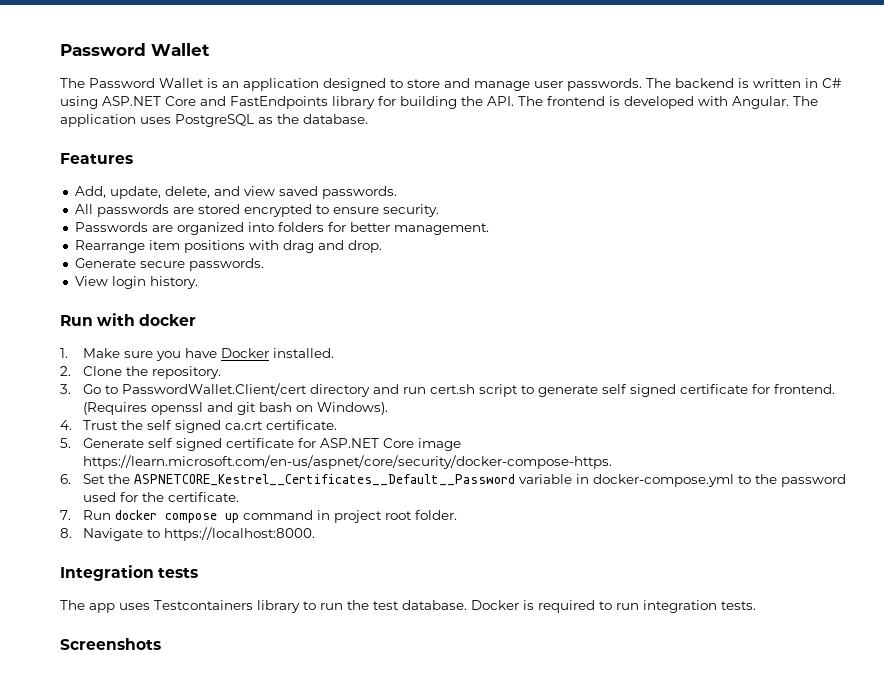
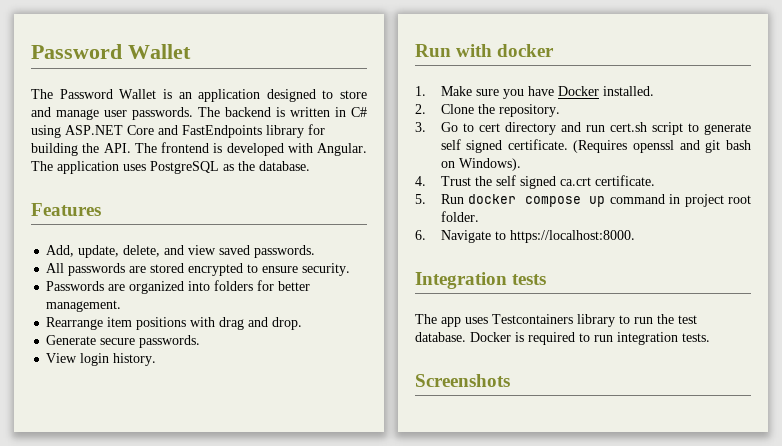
- 3. Go to PasswordWallet.Client/cert directory and run cert.sh script to generate self signed certificate for frontend.
+ 3. Go to cert directory and run cert.sh script to generate self signed certificate.
- 5. Generate self signed certificate for ASP.NET Core image https://learn.microsoft.com/en-us/aspnet/core/security/docker-compose-https.
- 6. Set the ASPNETCORE_Kestrel__Certificates__Default__Password variable in docker-compose.yml to the password used for the certificate.
- 7. Run docker compose up command in project root folder.
+ 5. Run docker compose up command in project root folder.
- 8. Navigate to https://localhost:8000.
+ 6. Navigate to https://localhost:8000.

